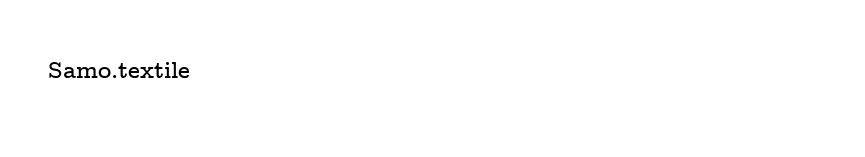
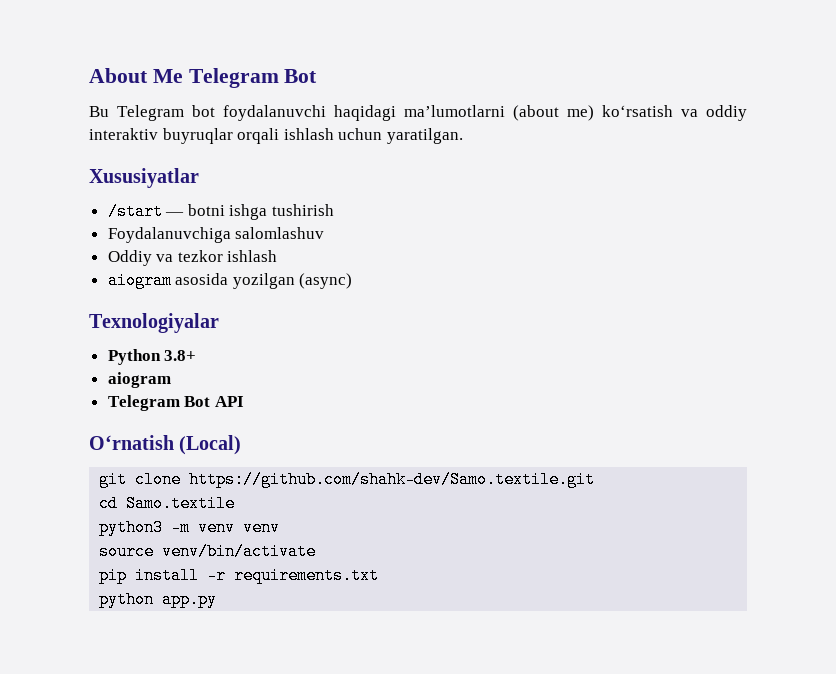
- Samo.textile
+ About Me Telegram Bot
+ Bu Telegram bot foydalanuvchi haqidagi ma’lumotlarni (about me) ko‘rsatish va oddiy interaktiv buyruqlar orqali ishlash uchun yaratilgan.
+ Xususiyatlar
+ /start — botni ishga tushirish
+ Foydalanuvchiga salomlashuv
+ Oddiy va tezkor ishlash
+ aiogram asosida yozilgan (async)
+ Texnologiyalar
+ Python 3.8+
+ aiogram
+ Telegram Bot API
+ O‘rnatish (Local)
+ git clone https://github.com/shahk-dev/Samo.textile.git
+ cd Samo.textile
+ python3 -m venv venv
+ source venv/bin/activate
+ pip install -r requirements.txt
+ python app.py

